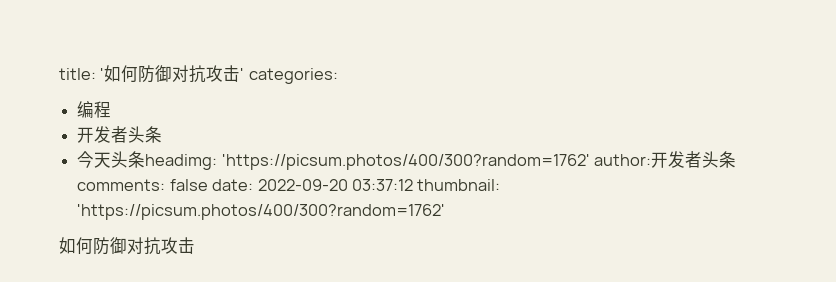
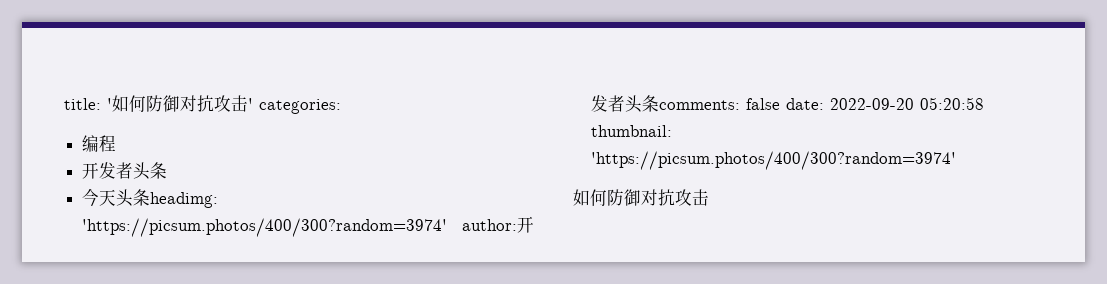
- 今天头条headimg: 'https://picsum.photos/400/300?random=1762' author:开发者头条comments: false date: 2022-09-20 03:37:12 thumbnail: 'https://picsum.photos/400/300?random=1762'
+ 今天头条headimg: 'https://picsum.photos/400/300?random=3974' author:开发者头条comments: false date: 2022-09-20 05:20:58 thumbnail: 'https://picsum.photos/400/300?random=3974'

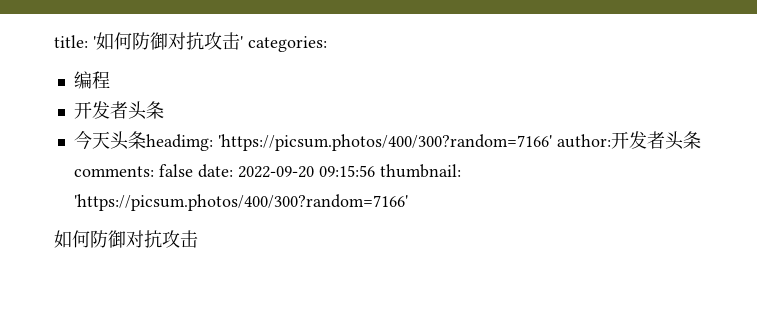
- 今天头条headimg: 'https://picsum.photos/400/300?random=3974' author:开发者头条comments: false date: 2022-09-20 05:20:58 thumbnail: 'https://picsum.photos/400/300?random=3974'
+ 今天头条headimg: 'https://picsum.photos/400/300?random=7166' author:开发者头条comments: false date: 2022-09-20 09:15:56 thumbnail: 'https://picsum.photos/400/300?random=7166'

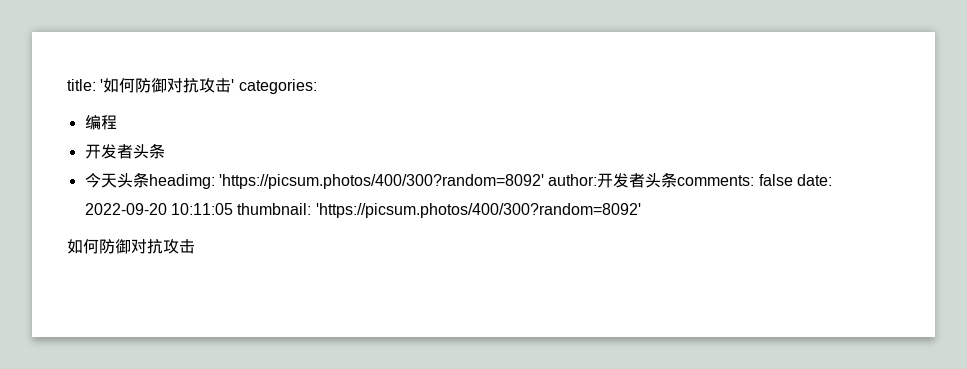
- 今天头条headimg: 'https://picsum.photos/400/300?random=7166' author:开发者头条comments: false date: 2022-09-20 09:15:56 thumbnail: 'https://picsum.photos/400/300?random=7166'
+ 今天头条headimg: 'https://picsum.photos/400/300?random=8092' author:开发者头条comments: false date: 2022-09-20 10:11:05 thumbnail: 'https://picsum.photos/400/300?random=8092'

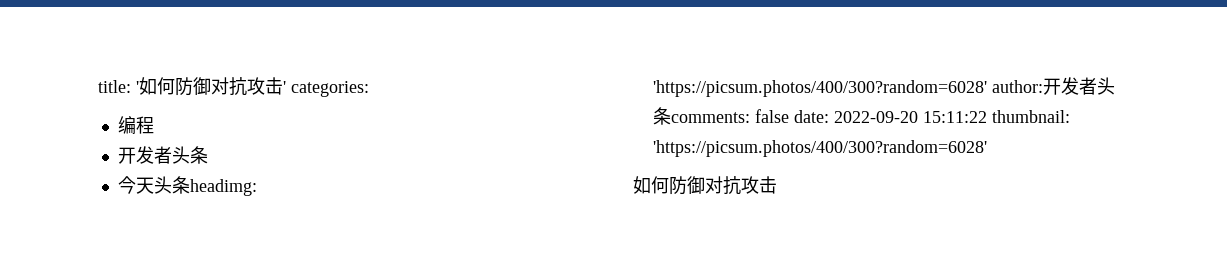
- 今天头条headimg: 'https://picsum.photos/400/300?random=8092' author:开发者头条comments: false date: 2022-09-20 10:11:05 thumbnail: 'https://picsum.photos/400/300?random=8092'
+ 今天头条headimg: 'https://picsum.photos/400/300?random=6028' author:开发者头条comments: false date: 2022-09-20 15:11:22 thumbnail: 'https://picsum.photos/400/300?random=6028'

